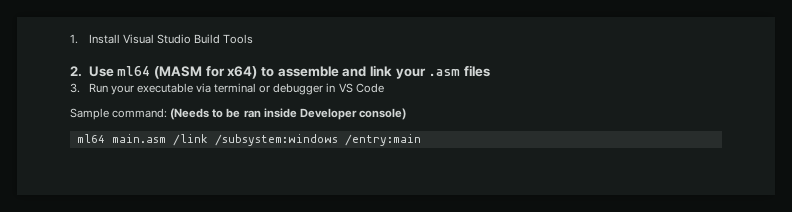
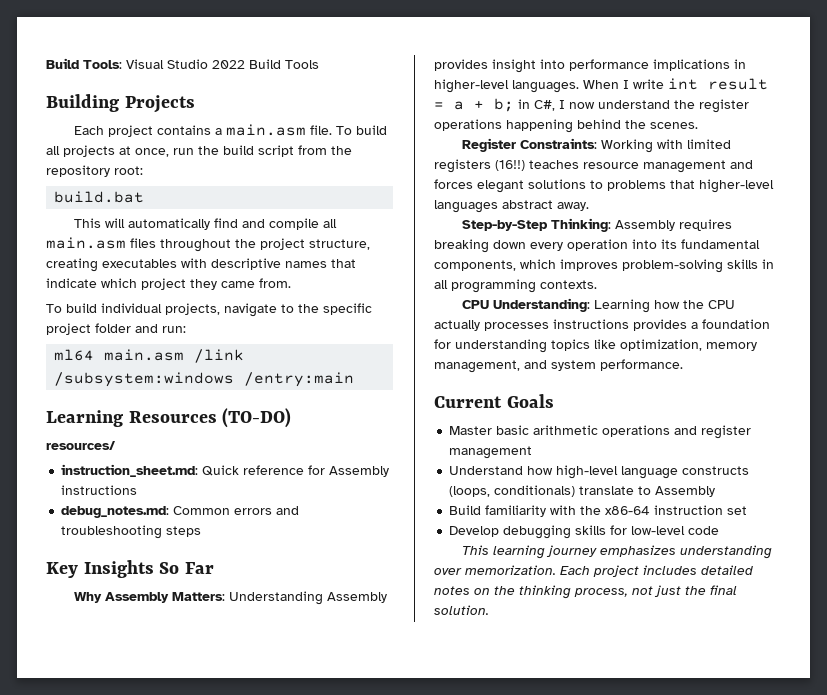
- 1. Install Visual Studio Build Tools
+ Build Tools: Visual Studio 2022 Build Tools
- 2. Use ml64 (MASM for x64) to assemble and link your .asm files
- 3. Run your executable via terminal or debugger in VS Code
- Sample command: (Needs to be ran inside Developer console)
+ Building Projects
+ Each project contains a main.asm file. To build all projects at once, run the build script from the repository root:
+ build.bat
+ This will automatically find and compile all main.asm files throughout the project structure, creating executables with descriptive names that indicate which project they came from.
+ To build individual projects, navigate to the specific project folder and run:
+ Learning Resources (TO-DO)
+ resources/
+ instruction_sheet.md: Quick reference for Assembly instructions
+ debug_notes.md: Common errors and troubleshooting steps
+ Key Insights So Far
+ Why Assembly Matters: Understanding Assembly provides insight into performance implications in higher-level languages. When I write int result = a + b; in C#, I now understand the register operations happening behind the scenes.
+ Register Constraints: Working with limited registers (16!!) teaches resource management and forces elegant solutions to problems that higher-level languages abstract away.
+ Step-by-Step Thinking: Assembly requires breaking down every operation into its fundamental components, which improves problem-solving skills in all programming contexts.
+ CPU Understanding: Learning how the CPU actually processes instructions provides a foundation for understanding topics like optimization, memory management, and system performance.
+ Current Goals
+ Master basic arithmetic operations and register management
+ Understand how high-level language constructs (loops, conditionals) translate to Assembly
+ Build familiarity with the x86-64 instruction set
+ Develop debugging skills for low-level code
+ This learning journey emphasizes understanding over memorization. Each project includes detailed notes on the thinking process, not just the final solution.

